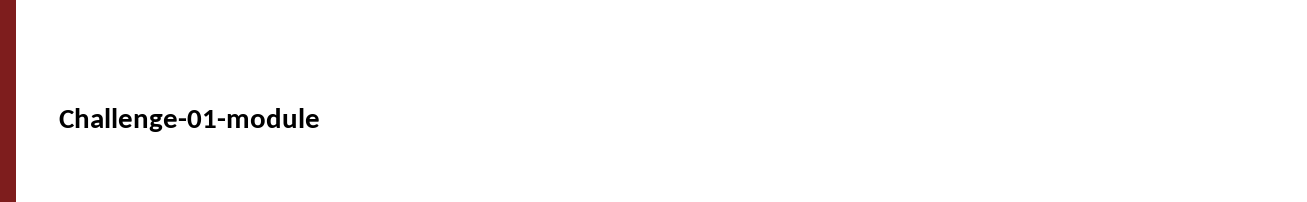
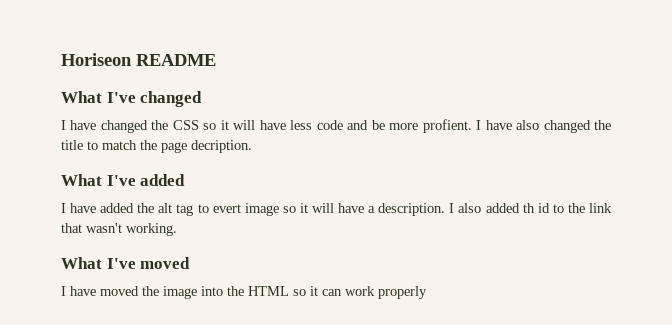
- Challenge-01-module
+ Horiseon README
+ What I've changed
+ I have changed the CSS so it will have less code and be more profient. I have also changed the title to match the page decription.
+ What I've added
+ I have added the alt tag to evert image so it will have a description. I also added th id to the link that wasn't working.
+ What I've moved
+ I have moved the image into the HTML so it can work properly

